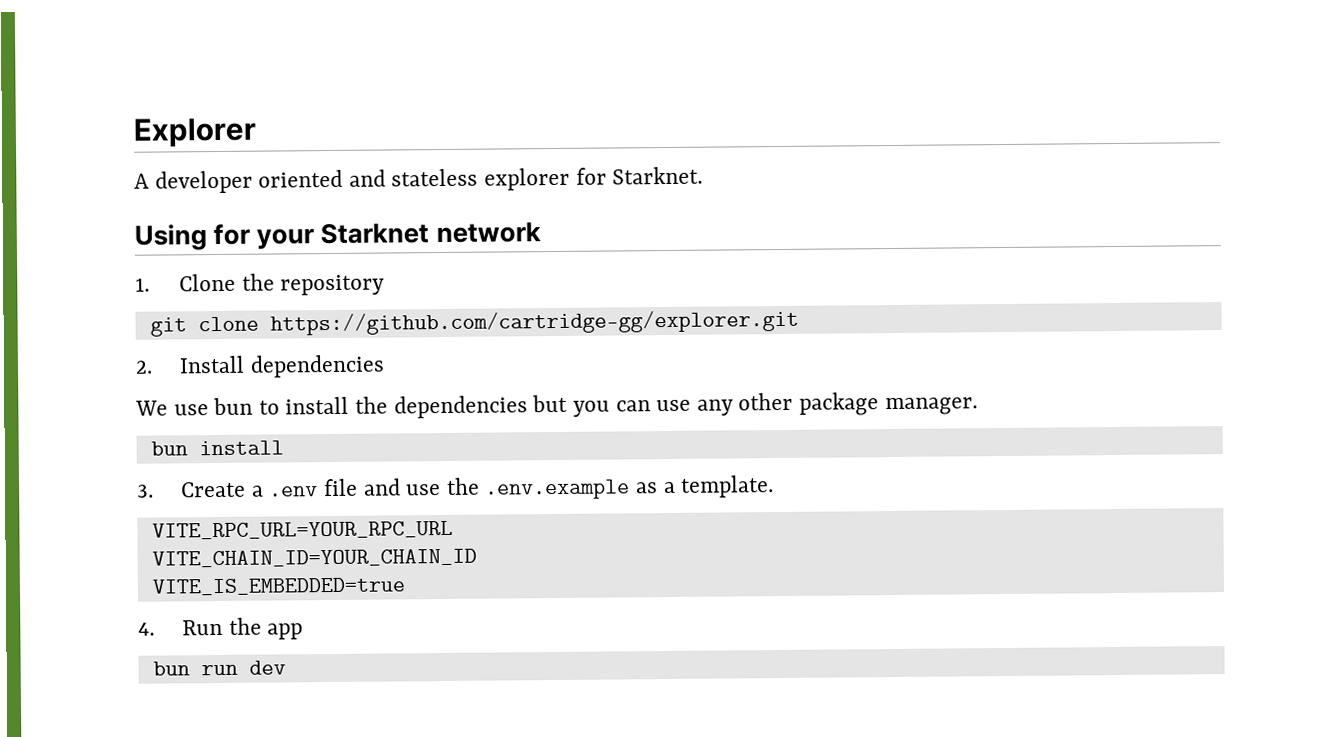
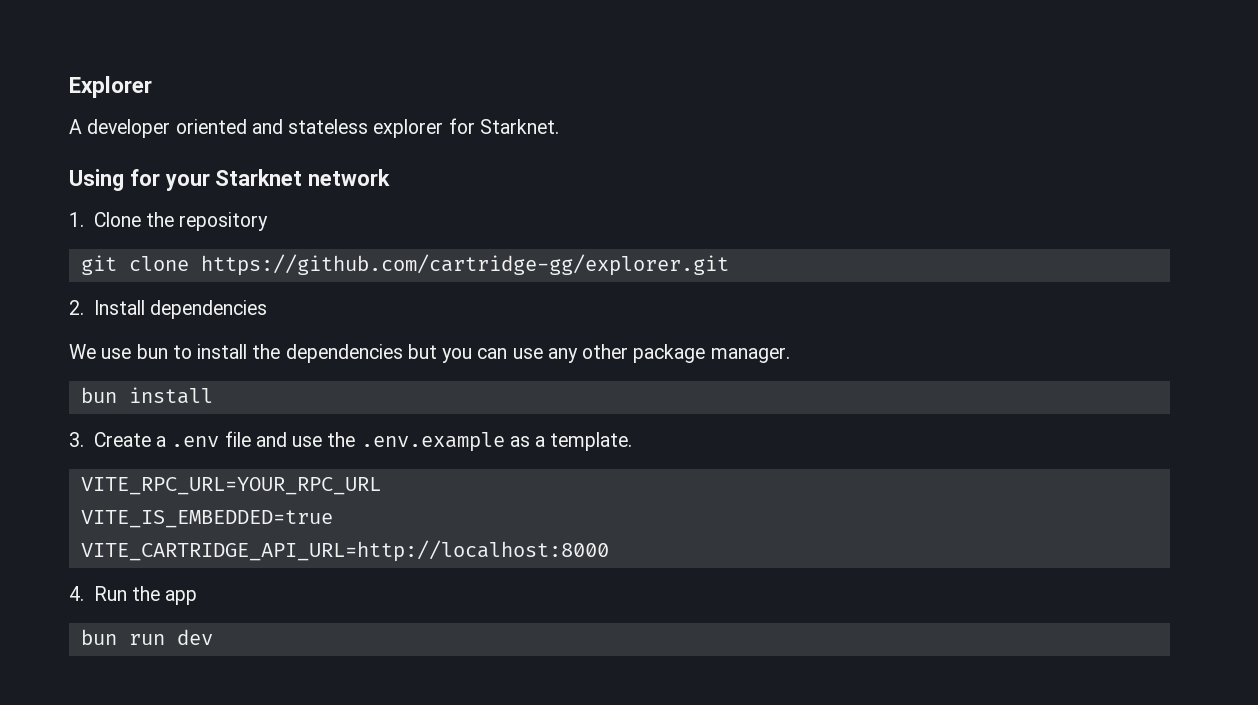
- VITE_CHAIN_ID=YOUR_CHAIN_ID
  VITE_IS_EMBEDDED=true
+ VITE_CARTRIDGE_API_URL=http://localhost:8000

